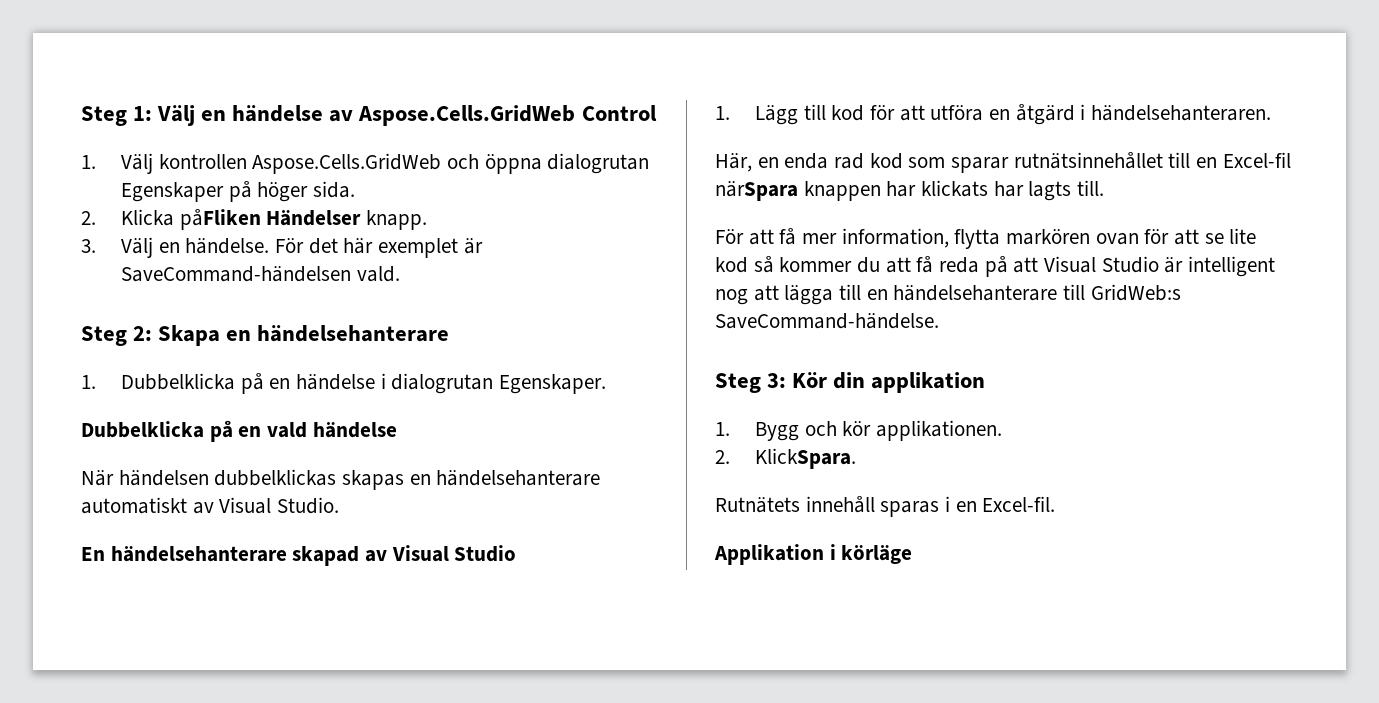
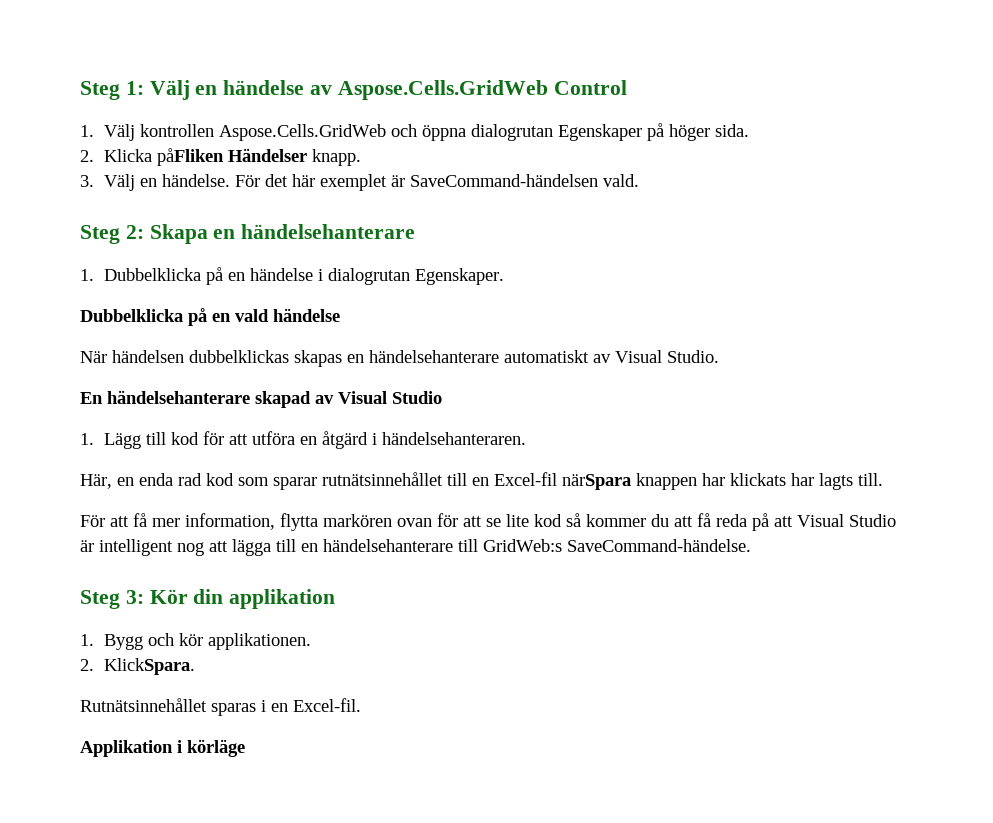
- Rutnätets innehåll sparas i en Excel-fil.
+ Rutnätsinnehållet sparas i en Excel-fil.

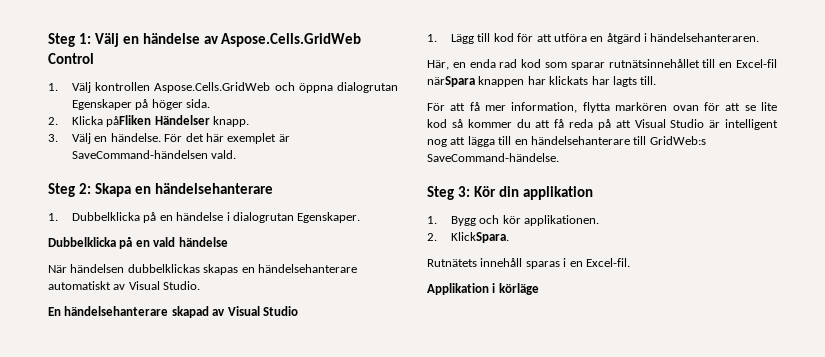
- Rutnätsinnehållet sparas i en Excel-fil.
+ Rutnätets innehåll sparas i en Excel-fil.

